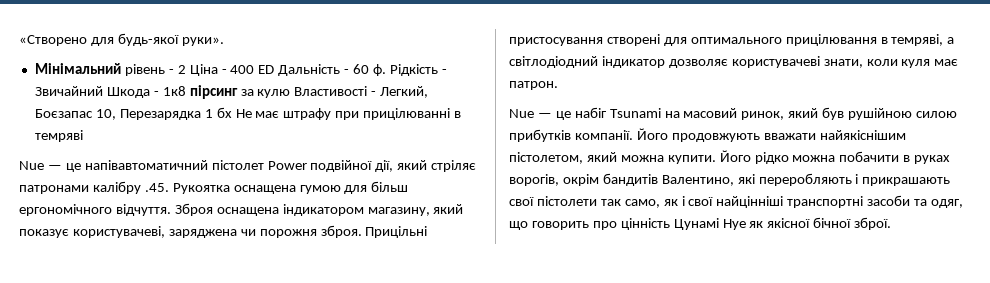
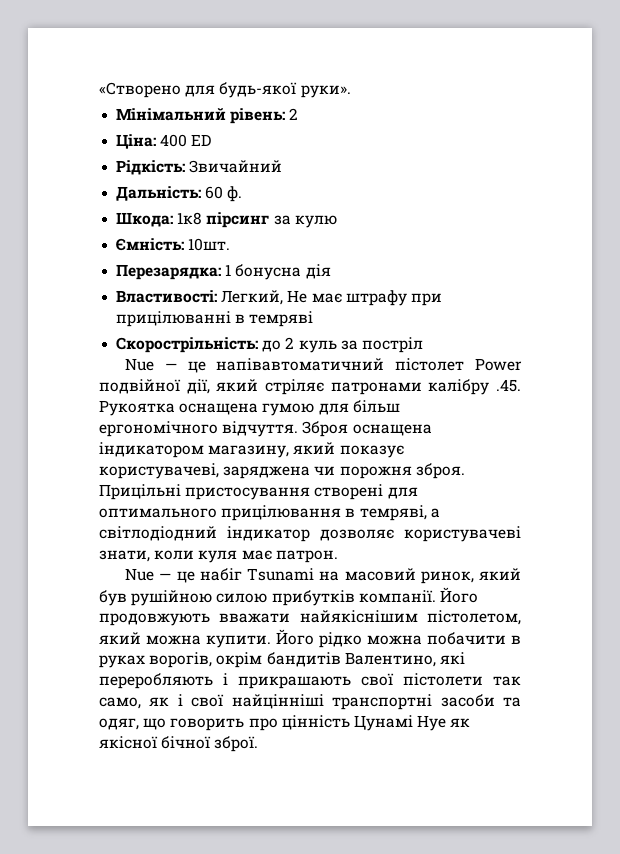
- Мінімальний рівень - 2 Ціна - 400 ED Дальність - 60 ф. Рідкість - Звичайний Шкода - 1к8 пірсинг за кулю Властивості - Легкий, Боєзапас 10, Перезарядка 1 бх Не має штрафу при прицілюванні в темряві
+ Мінімальний рівень: 2
+ Ціна: 400 ED
+ Рідкість: Звичайний
+ Дальність: 60 ф.
+ Шкода: 1к8 пірсинг за кулю
+ Ємність: 10шт.
+ Перезарядка: 1 бонусна дія
+ Властивості: Легкий, Не має штрафу при прицілюванні в темряві
+ Скорострільність: до 2 куль за постріл

